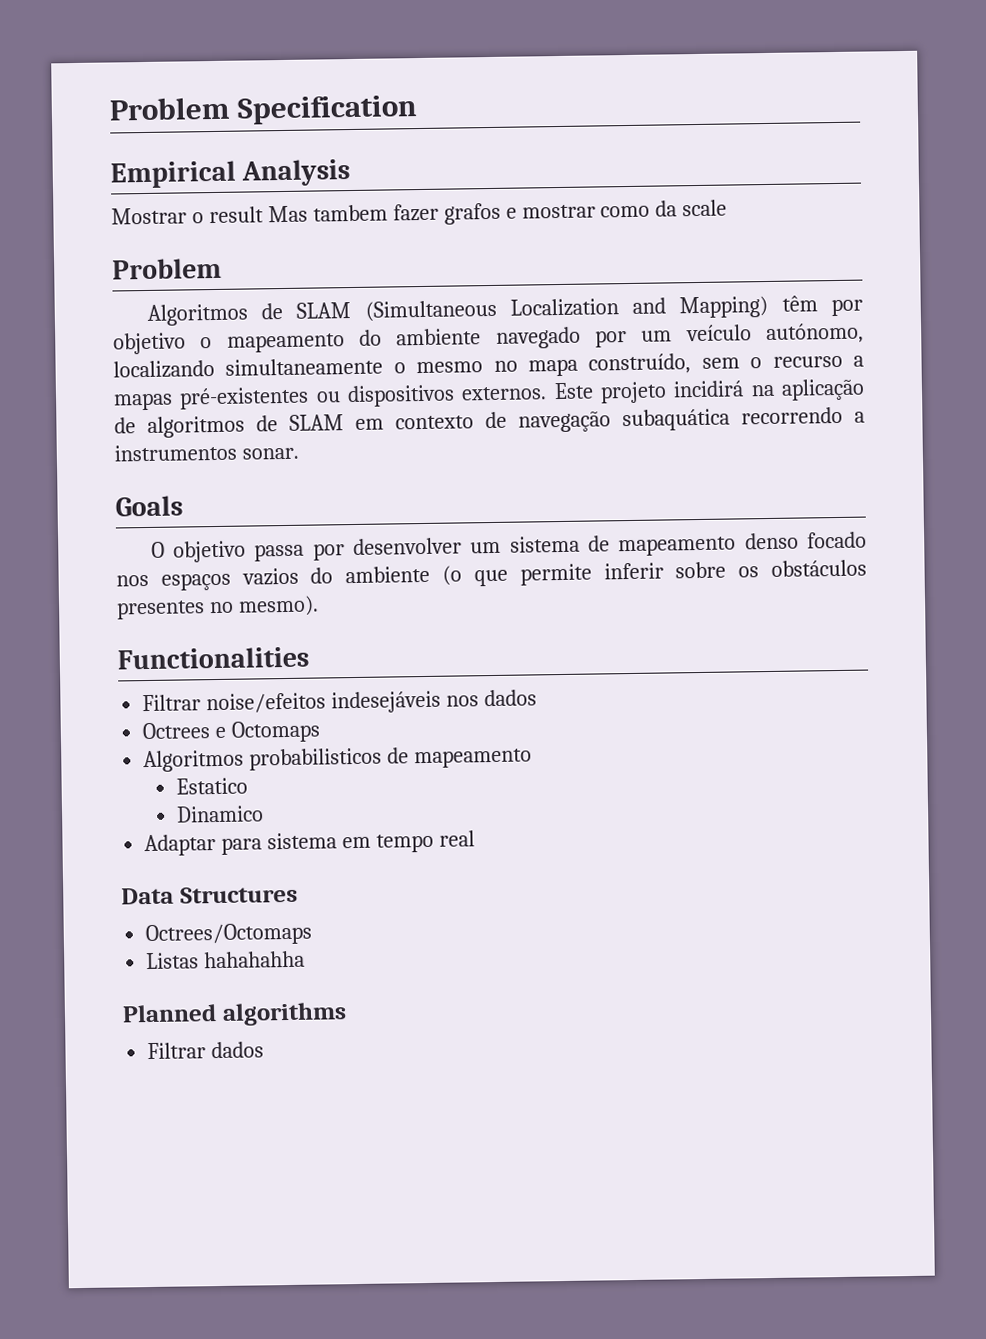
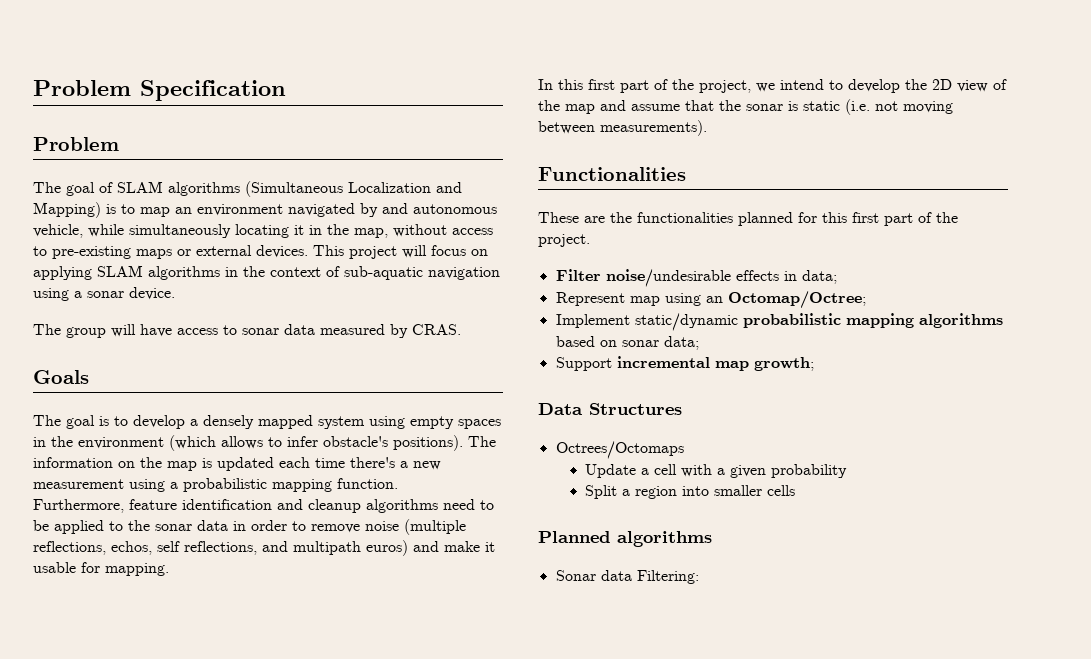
  Problem Specification
- Empirical Analysis
- Mostrar o result Mas tambem fazer grafos e mostrar como da scale
  Problem
- Algoritmos de SLAM (Simultaneous Localization and Mapping) têm por objetivo o mapeamento do ambiente navegado por um veículo autónomo, localizando simultaneamente o mesmo no mapa construído, sem o recurso a mapas pré-existentes ou dispositivos externos. Este projeto incidirá na aplicação de algoritmos de SLAM em contexto de navegação subaquática recorrendo a instrumentos sonar.
+ The goal of SLAM algorithms (Simultaneous Localization and Mapping) is to map an environment navigated by and autonomous vehicle, while simultaneously locating it in the map, without access to pre-existing maps or external devices. This project will focus on applying SLAM algorithms in the context of sub-aquatic navigation using a sonar device.
+ The group will have access to sonar data measured by CRAS.
  Goals
- O objetivo passa por desenvolver um sistema de mapeamento denso focado nos espaços vazios do ambiente (o que permite inferir sobre os obstáculos presentes no mesmo).
+ The goal is to develop a densely mapped system using empty spaces in the environment (which allows to infer obstacle's positions). The information on the map is updated each time there's a new measurement using a probabilistic mapping function.
+ Furthermore, feature identification and cleanup algorithms need to be applied to the sonar data in order to remove noise (multiple reflections, echos, self reflections, and multipath euros) and make it usable for mapping.
+ In this first part of the project, we intend to develop the 2D view of the map and assume that the sonar is static (i.e. not moving between measurements).
  Functionalities
- Filtrar noise/efeitos indesejáveis nos dados
- Octrees e Octomaps
- Algoritmos probabilisticos de mapeamento
- Estatico
- Dinamico
- Adaptar para sistema em tempo real
+ These are the functionalities planned for this first part of the project.
+ Filter noise/undesirable effects in data;
+ Represent map using an Octomap/Octree;
+ Implement static/dynamic probabilistic mapping algorithms based on sonar data;
+ Support incremental map growth;
  Data Structures
  Octrees/Octomaps
- Listas hahahahha
+ Update a cell with a given probability
+ Split a region into smaller cells
- Filtrar dados
+ Sonar data Filtering:

